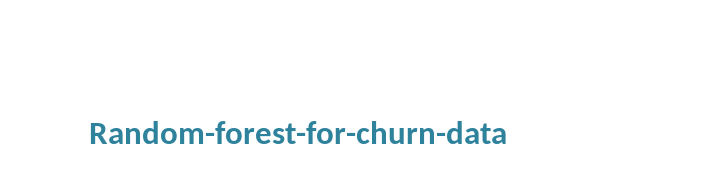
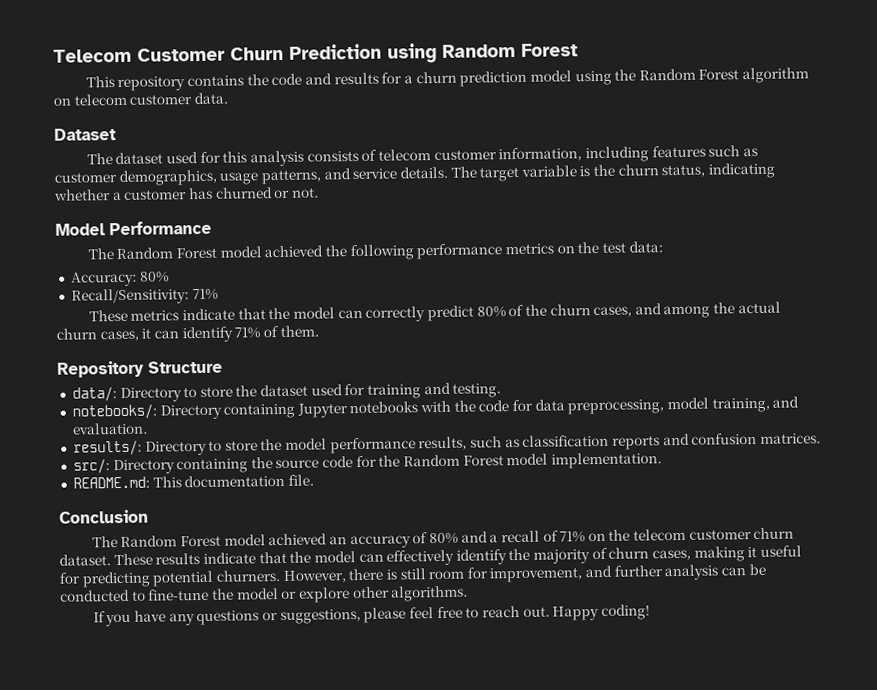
- Random-forest-for-churn-data
+ Telecom Customer Churn Prediction using Random Forest
+ This repository contains the code and results for a churn prediction model using the Random Forest algorithm on telecom customer data.
+ Dataset
+ The dataset used for this analysis consists of telecom customer information, including features such as customer demographics, usage patterns, and service details. The target variable is the churn status, indicating whether a customer has churned or not.
+ Model Performance
+ The Random Forest model achieved the following performance metrics on the test data:
+ Accuracy: 80%
+ Recall/Sensitivity: 71%
+ These metrics indicate that the model can correctly predict 80% of the churn cases, and among the actual churn cases, it can identify 71% of them.
+ Repository Structure
+ data/: Directory to store the dataset used for training and testing.
+ notebooks/: Directory containing Jupyter notebooks with the code for data preprocessing, model training, and evaluation.
+ results/: Directory to store the model performance results, such as classification reports and confusion matrices.
+ src/: Directory containing the source code for the Random Forest model implementation.
+ README.md: This documentation file.
+ Conclusion
+ The Random Forest model achieved an accuracy of 80% and a recall of 71% on the telecom customer churn dataset. These results indicate that the model can effectively identify the majority of churn cases, making it useful for predicting potential churners. However, there is still room for improvement, and further analysis can be conducted to fine-tune the model or explore other algorithms.
+ If you have any questions or suggestions, please feel free to reach out. Happy coding!

